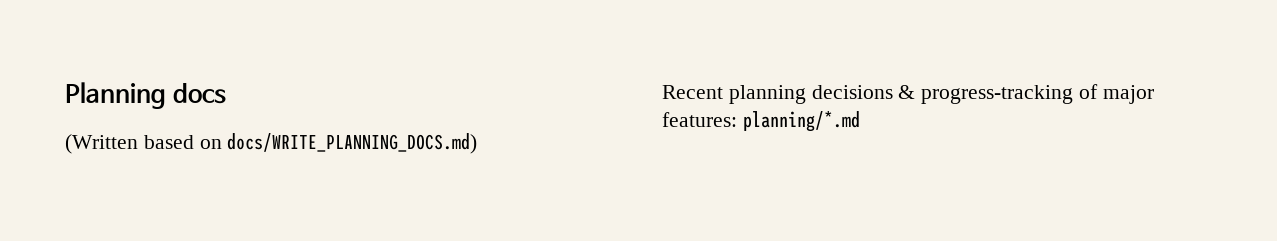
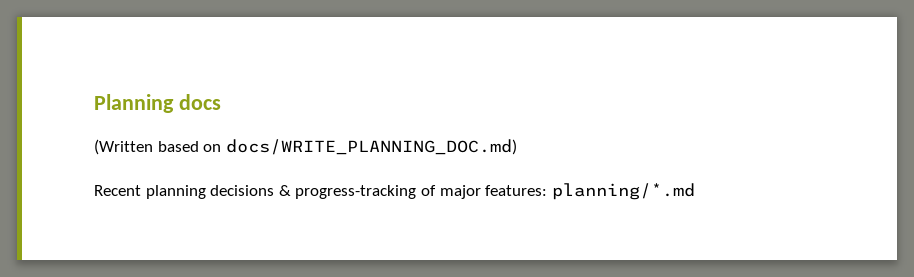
- (Written based on docs/WRITE_PLANNING_DOCS.md)
+ (Written based on docs/WRITE_PLANNING_DOC.md)

